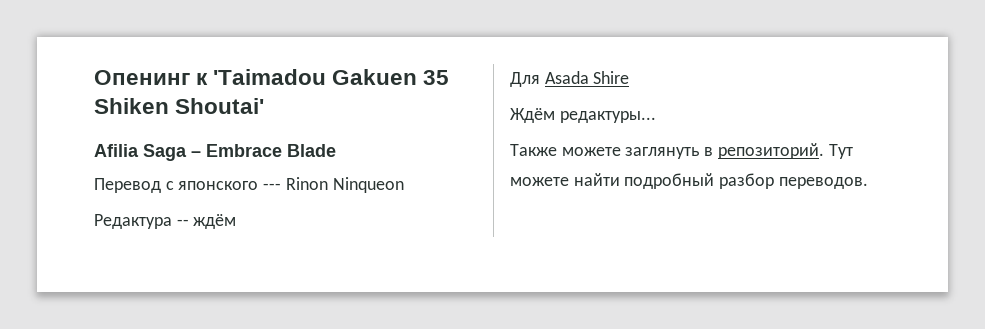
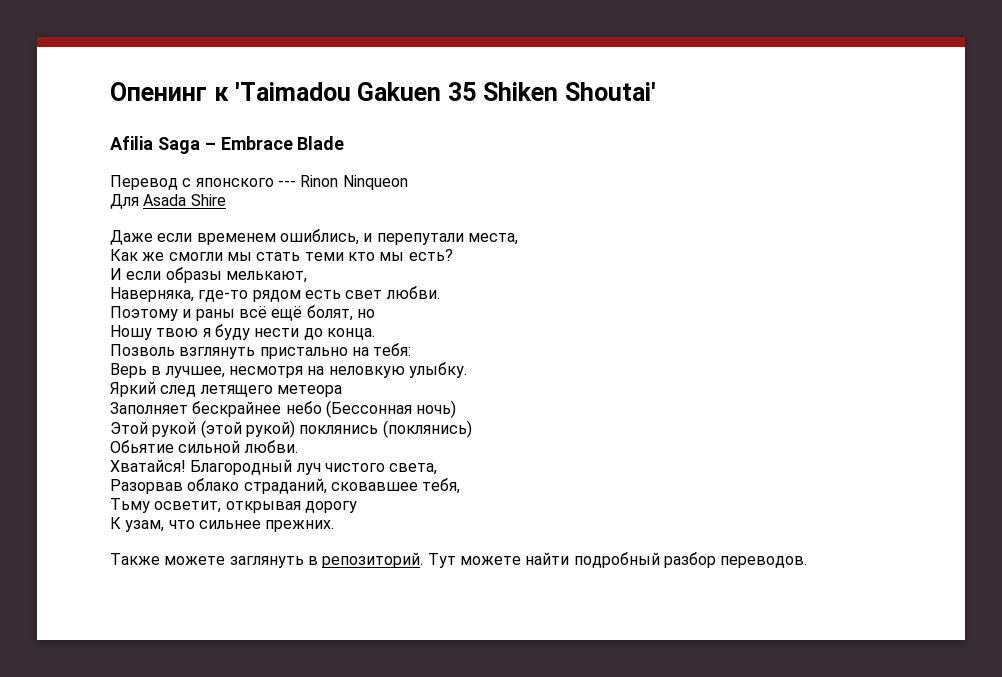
- Редактура -- ждём
- Ждём редактуры...
+ Даже если временем ошиблись, и перепутали места,
+ Как же смогли мы стать теми кто мы есть?
+ И если образы мелькают,
+ Наверняка, где-то рядом есть свет любви.
+ Поэтому и раны всё ещё болят, но
+ Ношу твою я буду нести до конца.
+ Позволь взглянуть пристально на тебя:
+ Верь в лучшее, несмотря на неловкую улыбку.
+ Яркий след летящего метеора
+ Заполняет бескрайнее небо (Бессонная ночь)
+ Этой рукой (этой рукой) поклянись (поклянись)
+ Обьятие сильной любви.
+ Хватайся! Благородный луч чистого света,
+ Разорвав облако страданий, сковавшее тебя,
+ Тьму осветит, открывая дорогу
+ К узам, что сильнее прежних.

